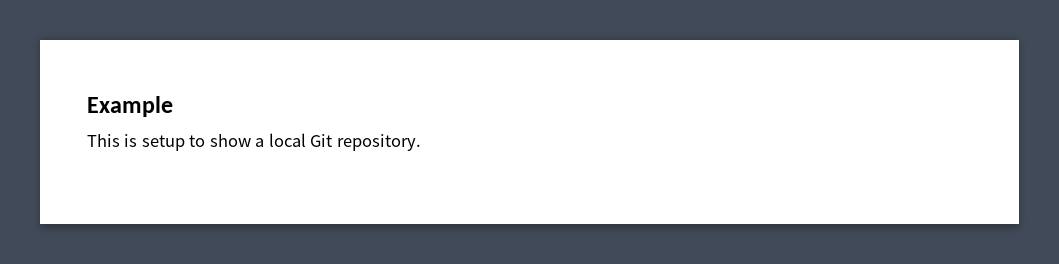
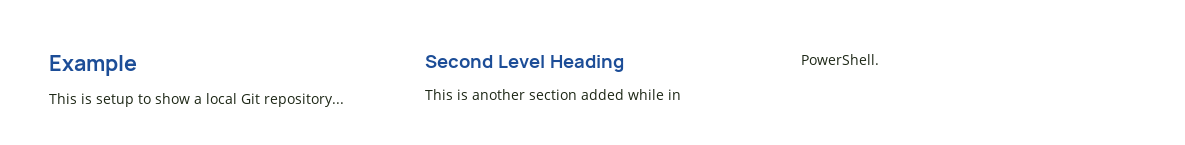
- This is setup to show a local Git repository.
+ This is setup to show a local Git repository...
+ Second Level Heading
+ This is another section added while in PowerShell.

